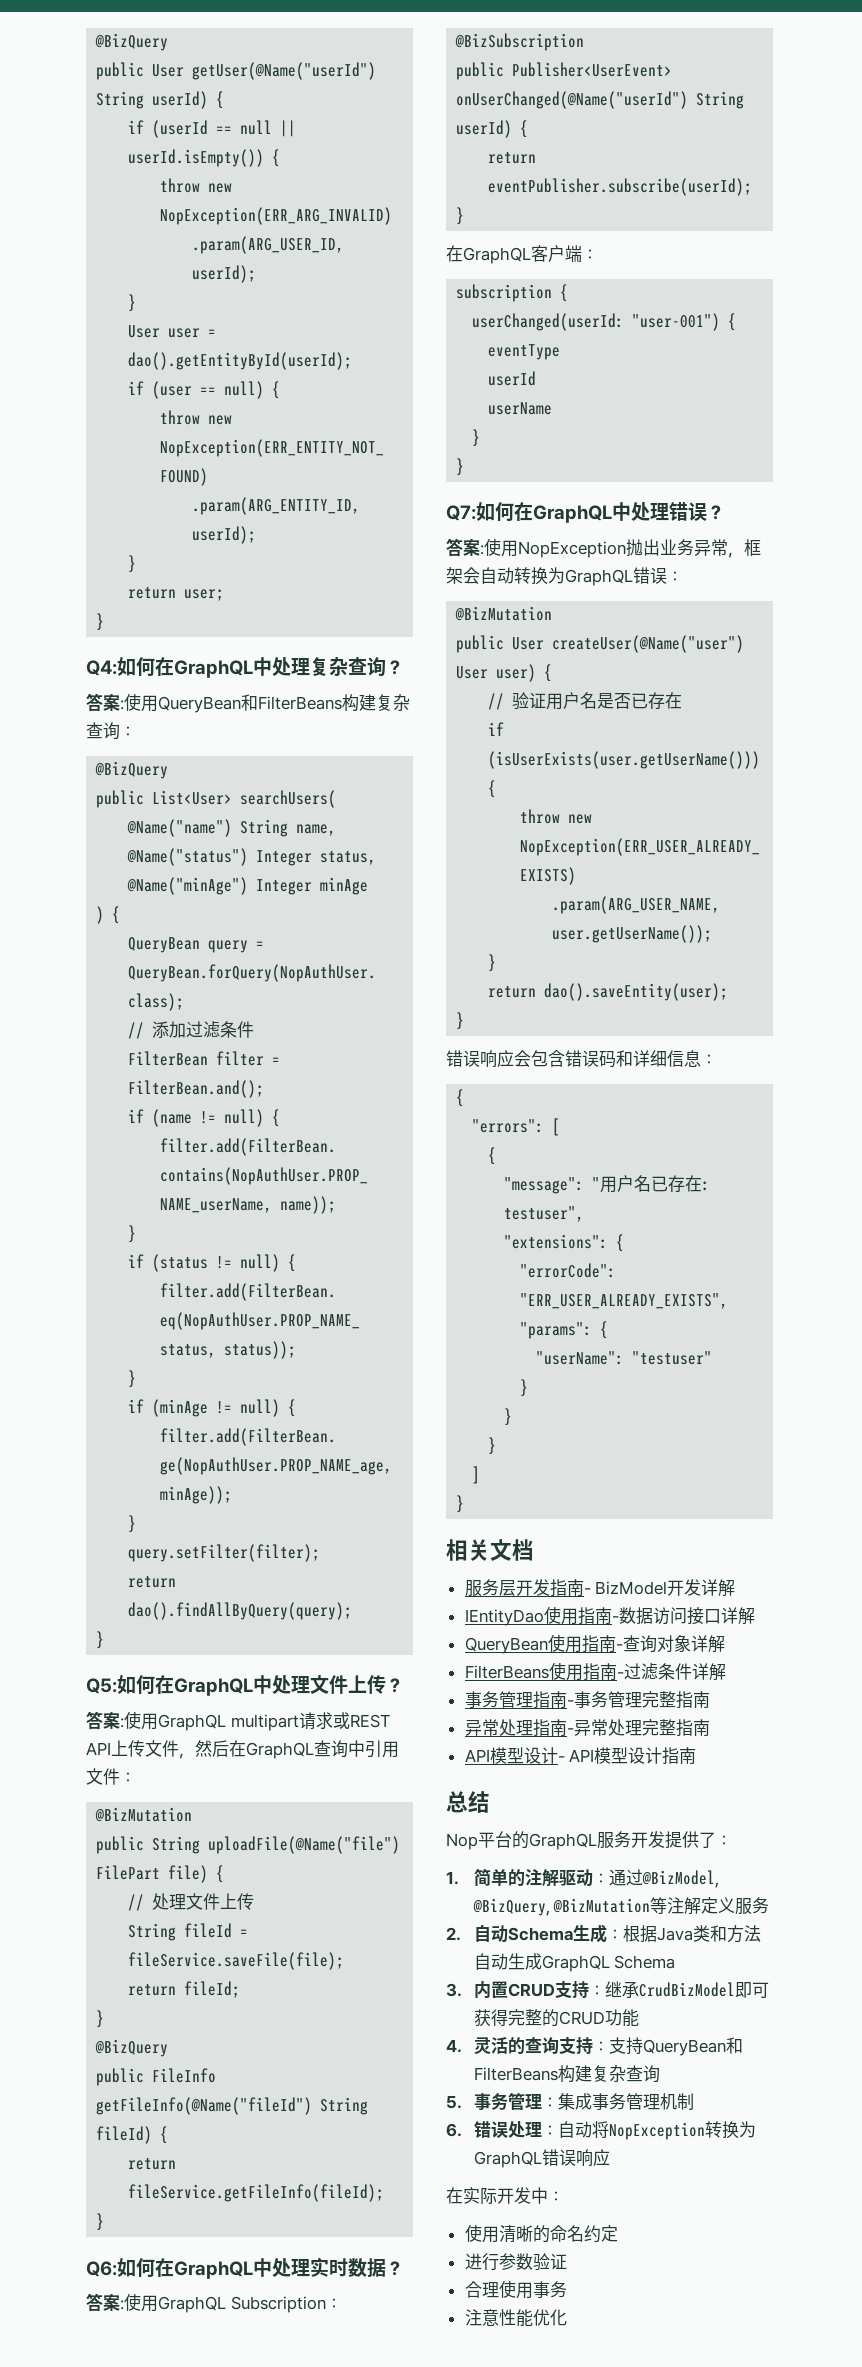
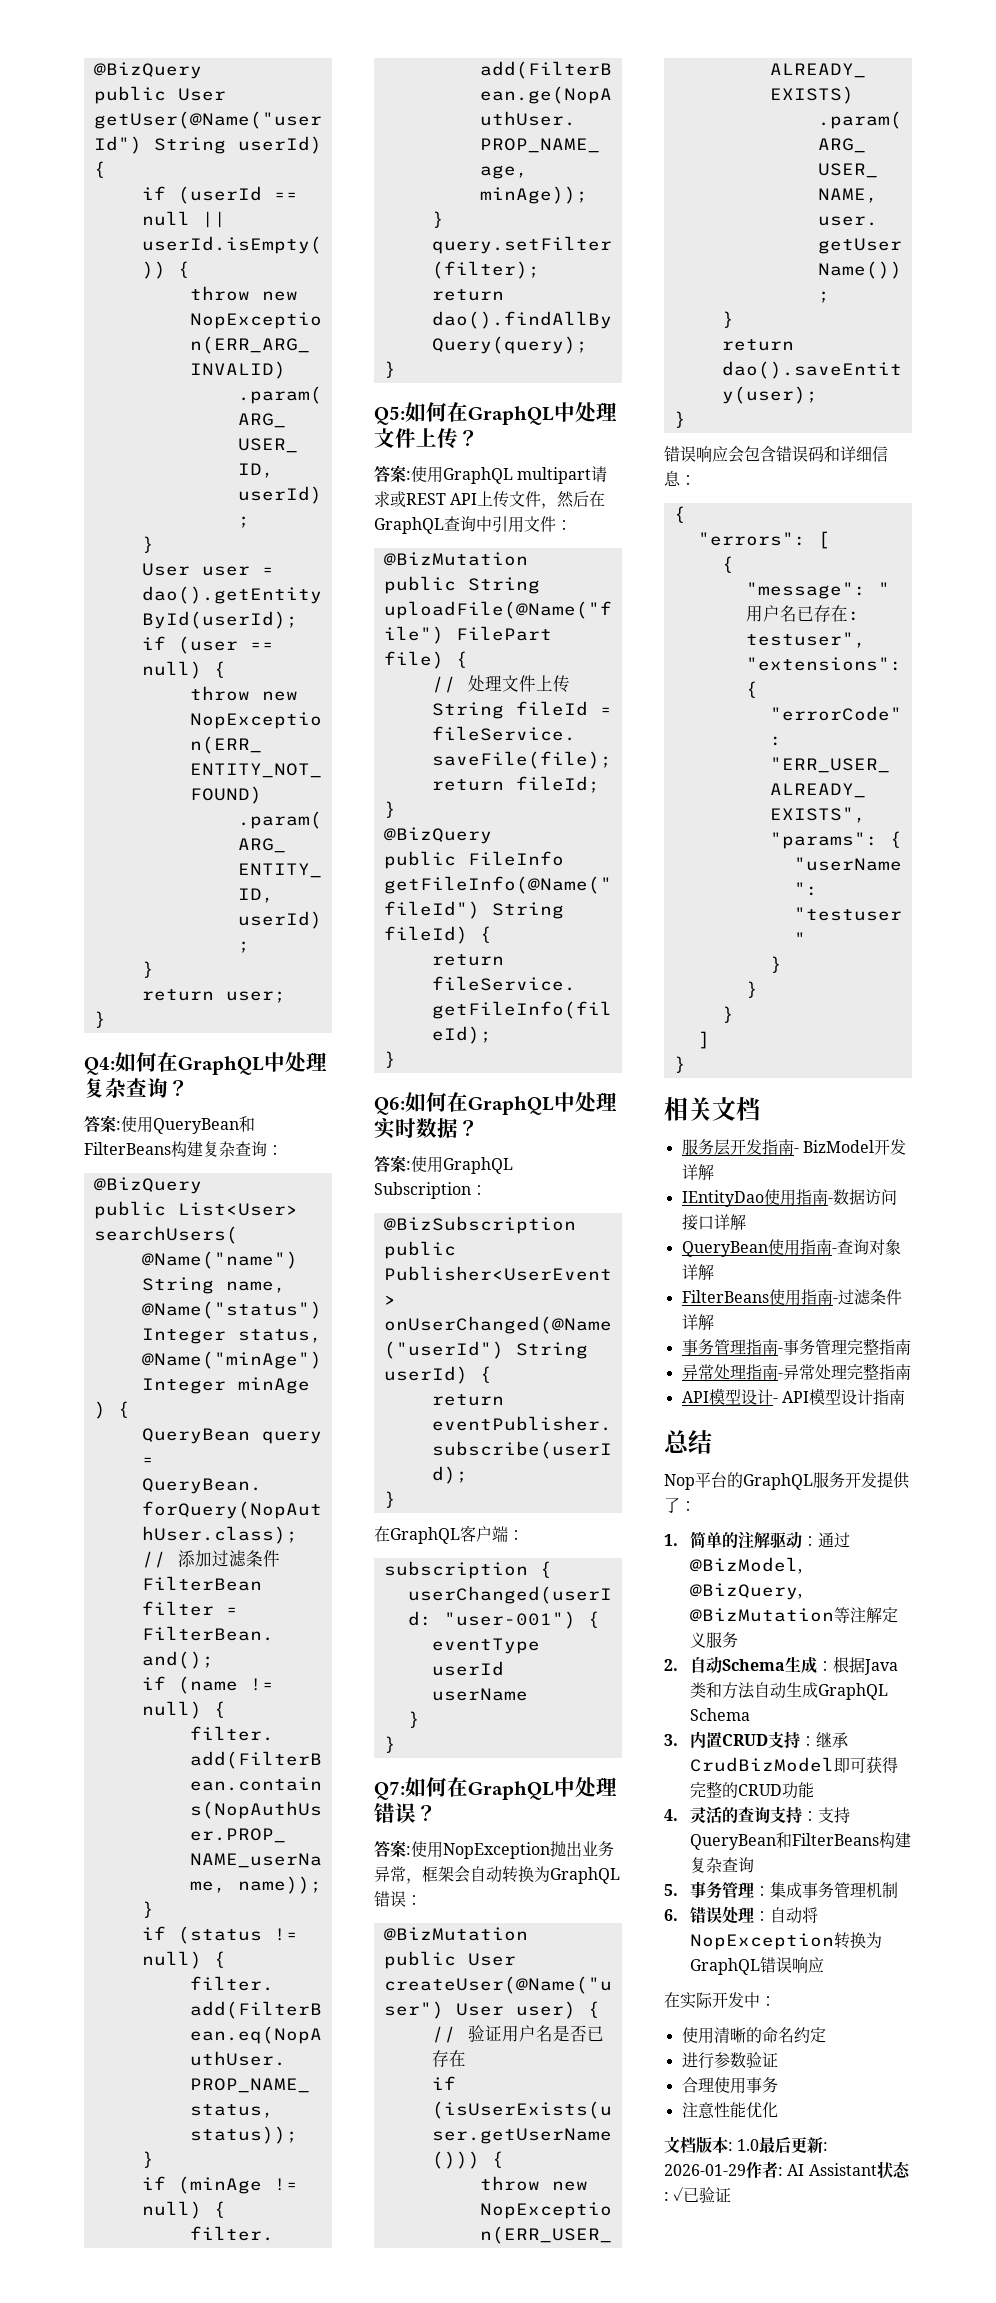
+ 文档版本: 1.0最后更新: 2026-01-29作者: AI Assistant状态: ✓已验证

